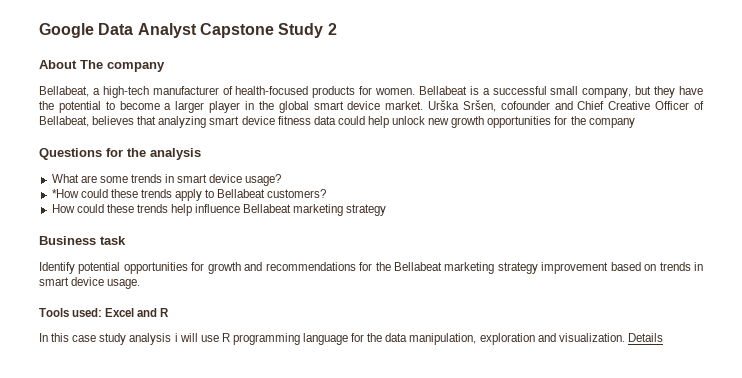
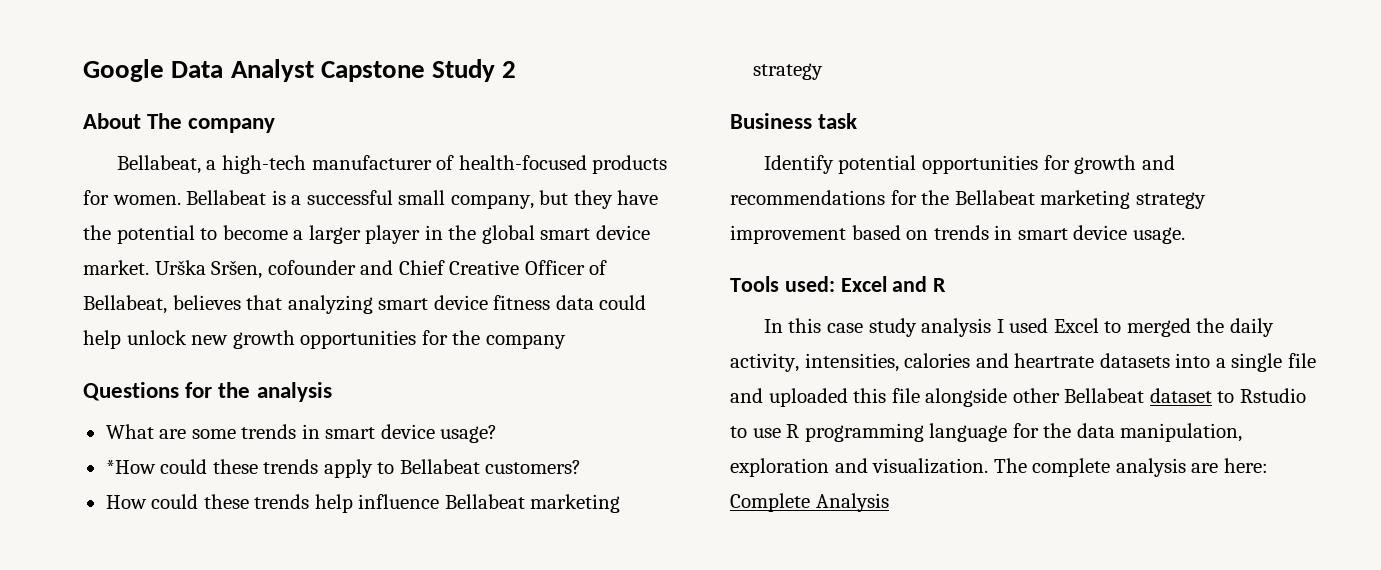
- In this case study analysis i will use R programming language for the data manipulation, exploration and visualization.
+ In this case study analysis I used Excel to merged the daily activity, intensities, calories and heartrate datasets into a single file and uploaded this file alongside other Bellabeat dataset to Rstudio to use R programming language for the data manipulation, exploration and visualization.
- Details
+ The complete analysis are here: Complete Analysis

